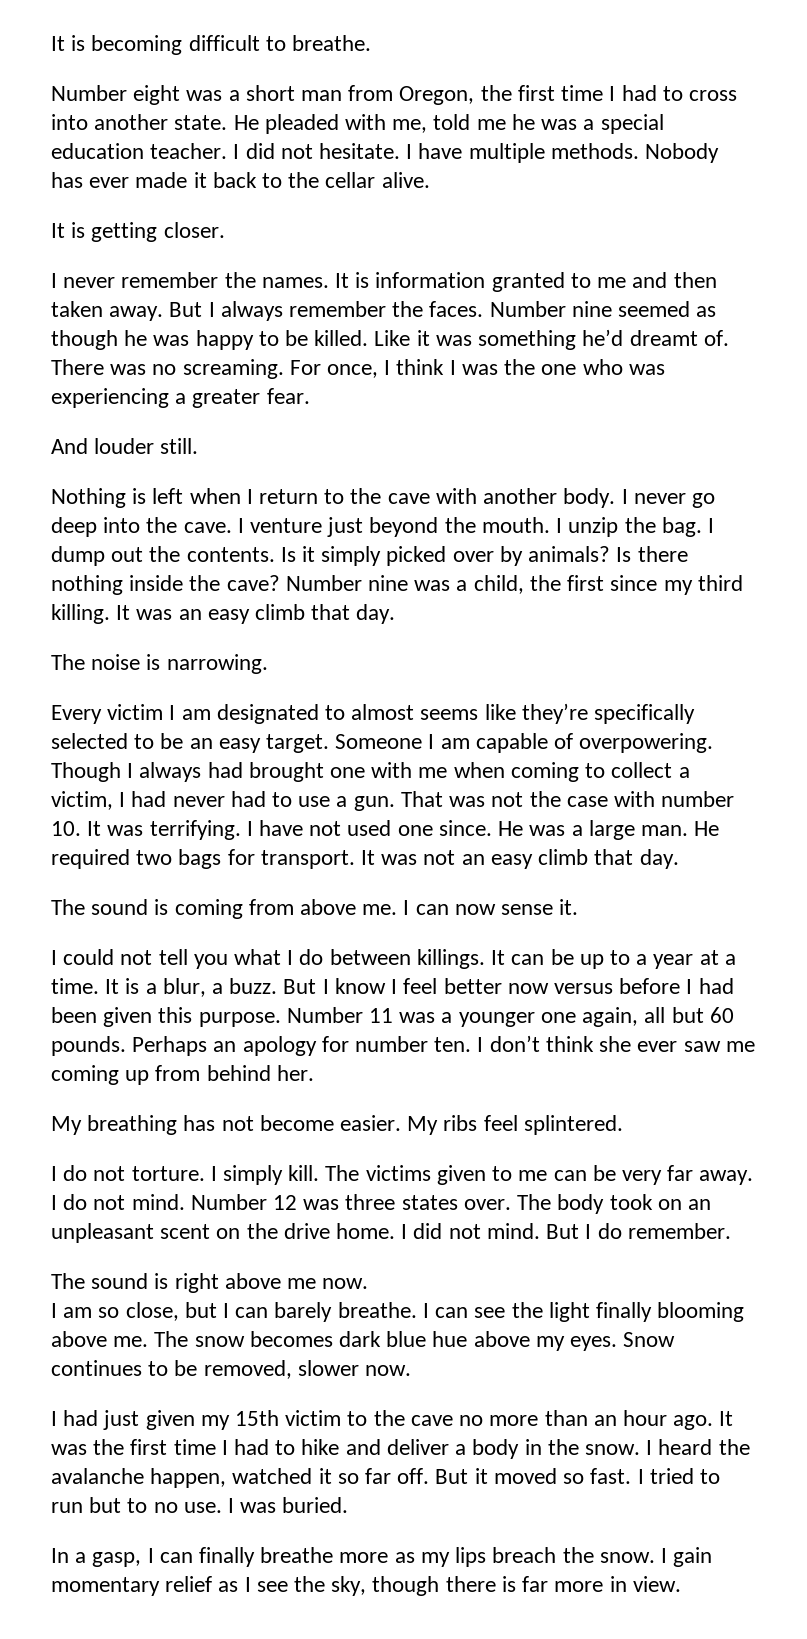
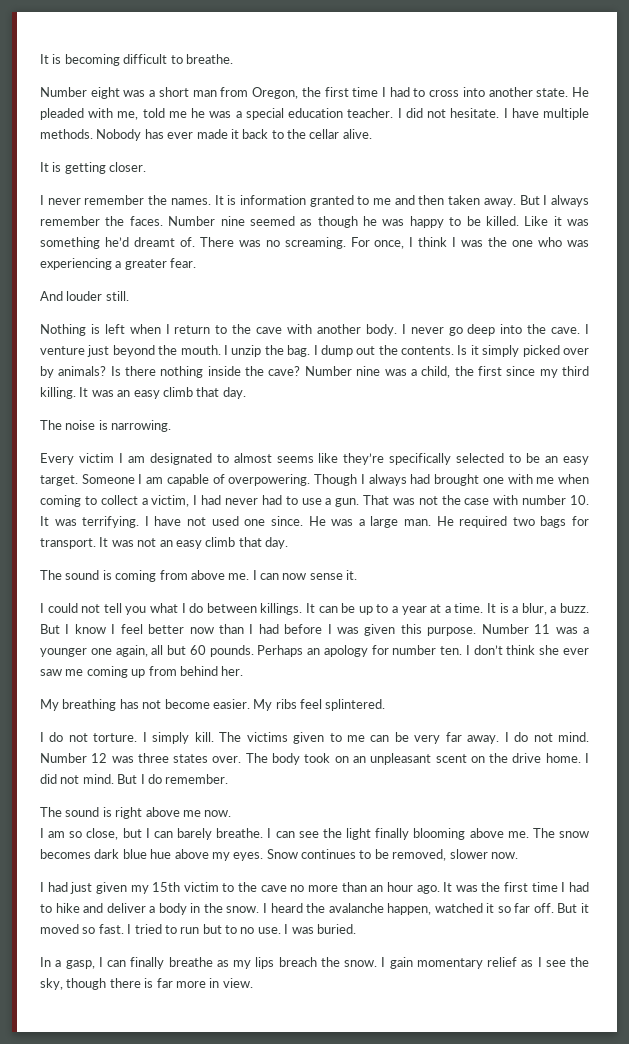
- But I know I feel better now versus before I had been given this purpose.
+ But I know I feel better now than I had before I was given this purpose.
- In a gasp, I can finally breathe more as my lips breach the snow.
+ In a gasp, I can finally breathe as my lips breach the snow.

